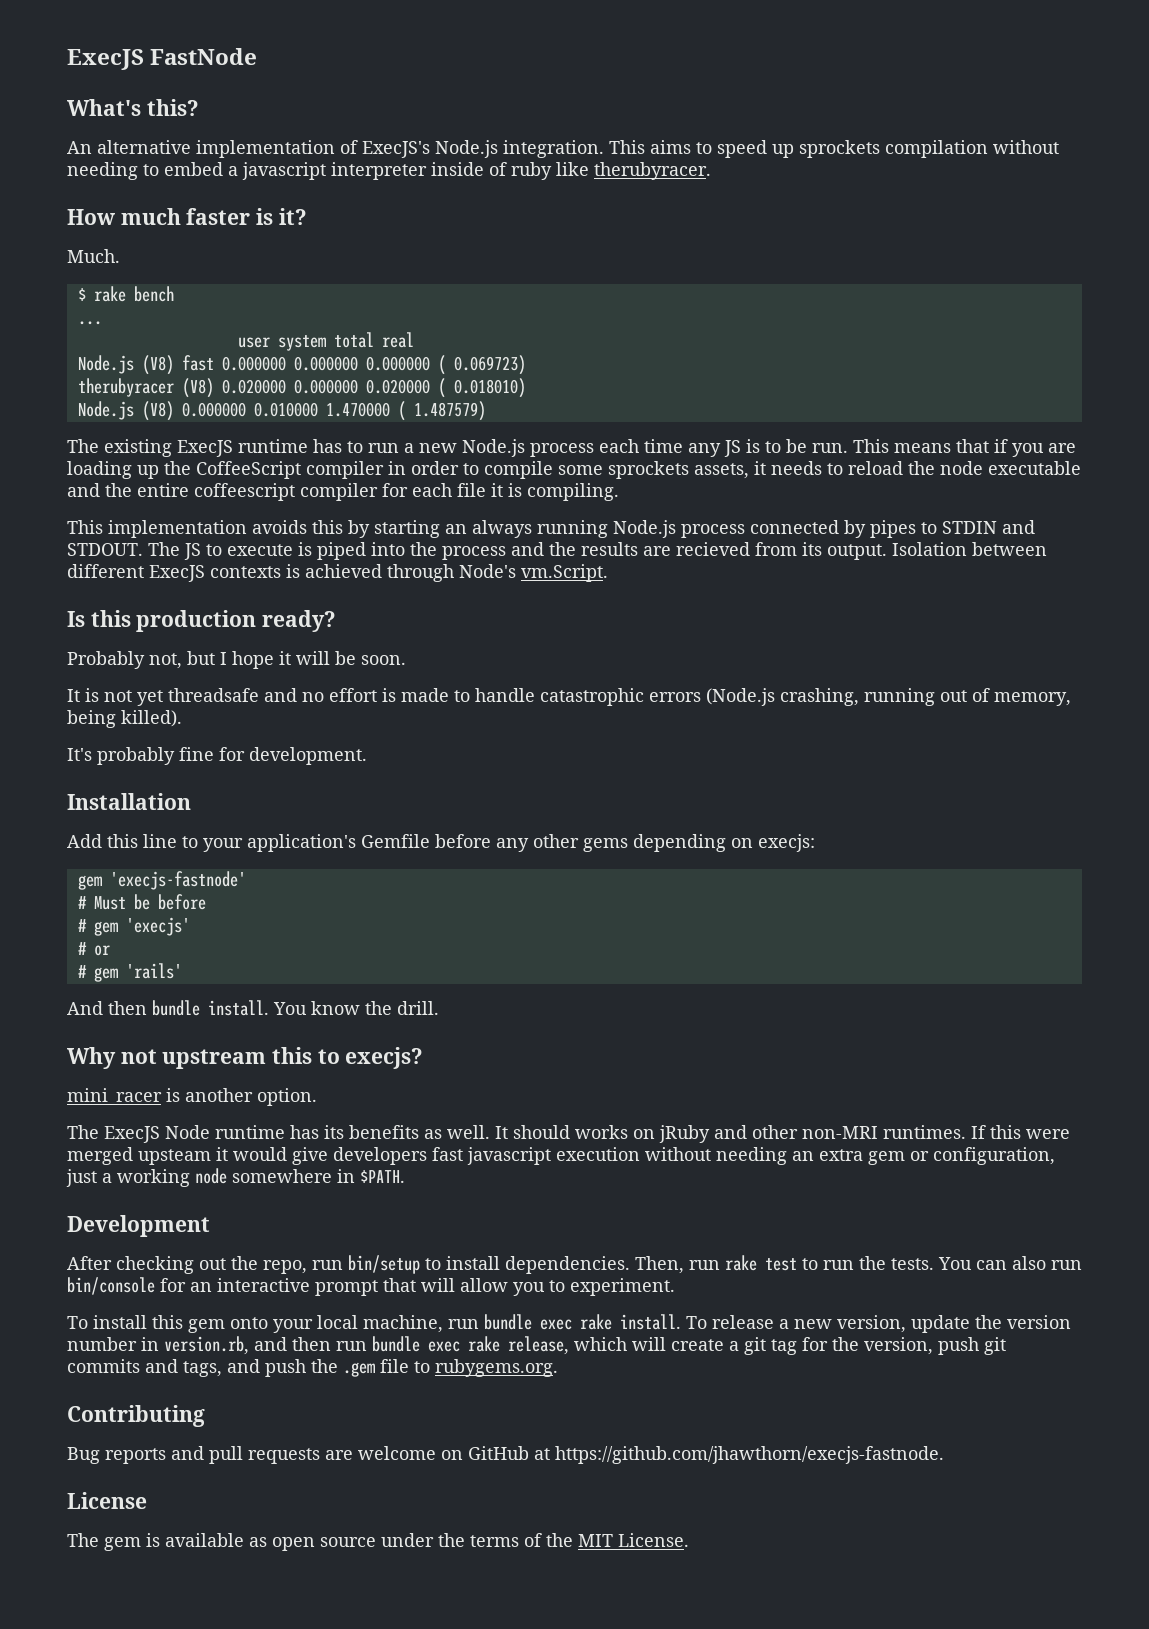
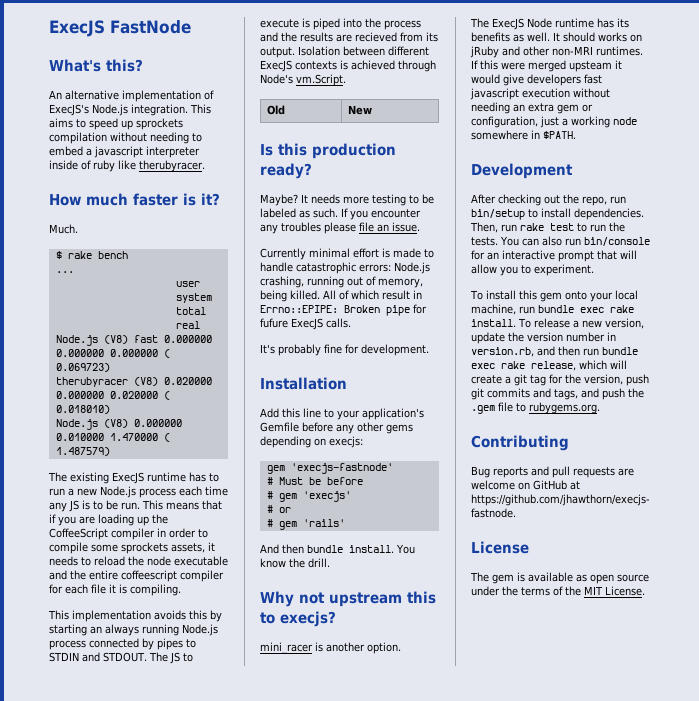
+ Old | New
- Probably not, but I hope it will be soon.
- It is not yet threadsafe and no effort is made to handle catastrophic errors (Node.js crashing, running out of memory, being killed).
+ Maybe? It needs more testing to be labeled as such. If you encounter any troubles please file an issue.
+ Currently minimal effort is made to handle catastrophic errors: Node.js crashing, running out of memory, being killed. All of which result in Errno::EPIPE: Broken pipe for fufure ExecJS calls.

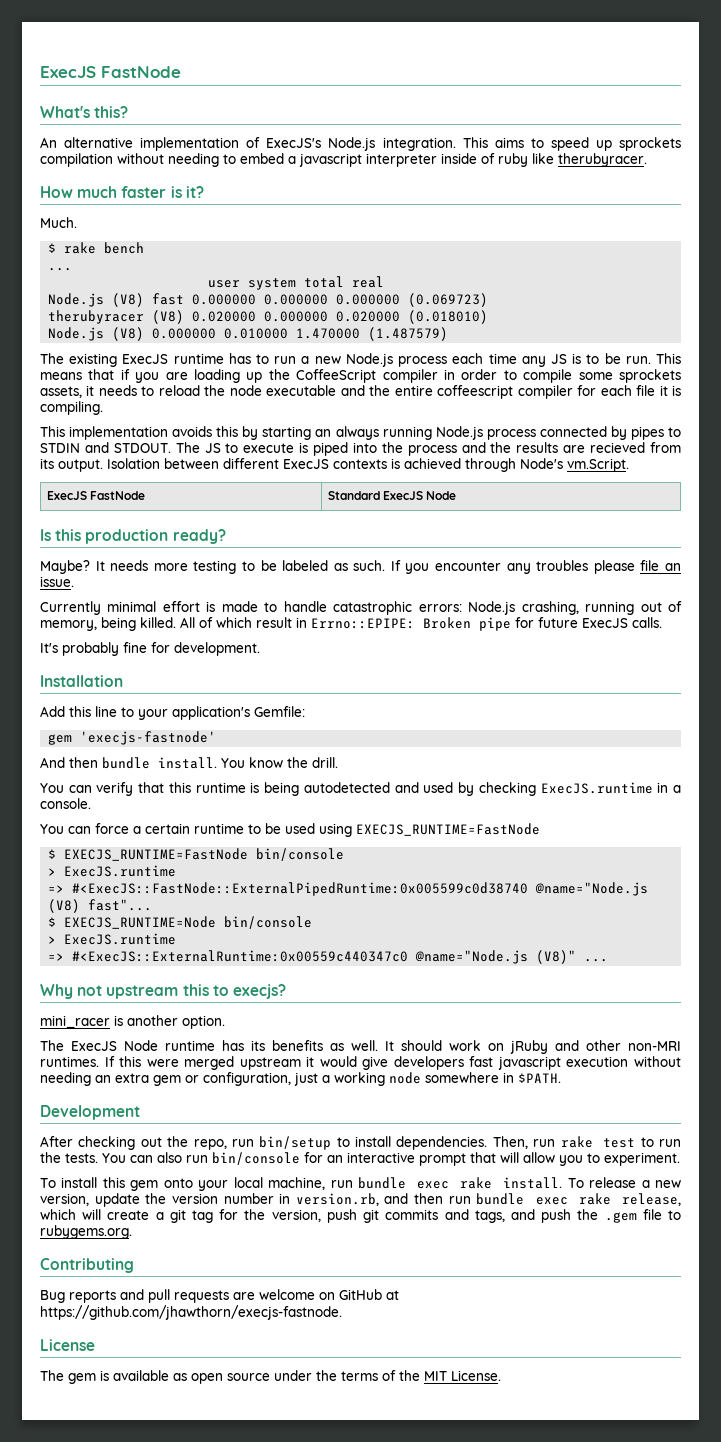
- Node.js (V8) fast 0.000000 0.000000 0.000000 ( 0.069723)
+ Node.js (V8) fast 0.000000 0.000000 0.000000 (0.069723)
- therubyracer (V8) 0.020000 0.000000 0.020000 ( 0.018010)
+ therubyracer (V8) 0.020000 0.000000 0.020000 (0.018010)
- Node.js (V8) 0.000000 0.010000 1.470000 ( 1.487579)
+ Node.js (V8) 0.000000 0.010000 1.470000 (1.487579)
- Old | New
+ ExecJS FastNode | Standard ExecJS Node
- All of which result in Errno::EPIPE: Broken pipe for fufure ExecJS calls.
+ All of which result in Errno::EPIPE: Broken pipe for future ExecJS calls.
- Add this line to your application's Gemfile before any other gems depending on execjs:
+ Add this line to your application's Gemfile:
  gem 'execjs-fastnode'
- # Must be before
- # gem 'execjs'
- # or
- # gem 'rails'
+ You can verify that this runtime is being autodetected and used by checking ExecJS.runtime in a console.
+ You can force a certain runtime to be used using EXECJS_RUNTIME=FastNode
+ $ EXECJS_RUNTIME=FastNode bin/console
+ > ExecJS.runtime
+ => #<ExecJS::FastNode::ExternalPipedRuntime:0x005599c0d38740 @name="Node.js (V8) fast"...
+ $ EXECJS_RUNTIME=Node bin/console
+ > ExecJS.runtime
+ => #<ExecJS::ExternalRuntime:0x00559c440347c0 @name="Node.js (V8)" ...
- It should works on jRuby and other non-MRI runtimes.
+ It should work on jRuby and other non-MRI runtimes.
- If this were merged upsteam it would give developers fast javascript execution without needing an extra gem or configuration, just a working node somewhere in $PATH.
+ If this were merged upstream it would give developers fast javascript execution without needing an extra gem or configuration, just a working node somewhere in $PATH.

